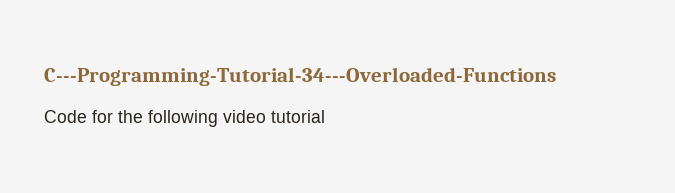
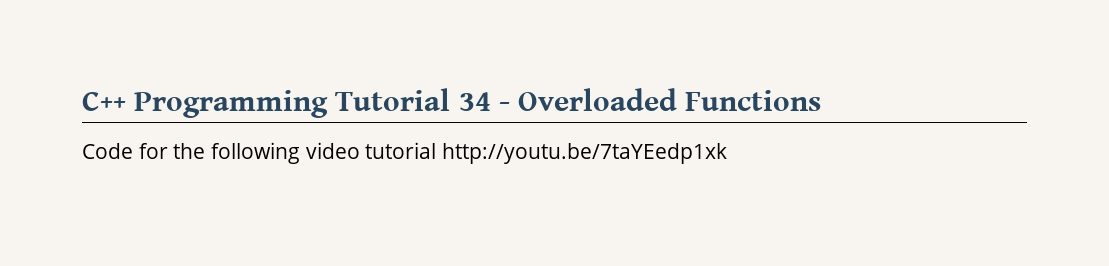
- C---Programming-Tutorial-34---Overloaded-Functions
+ C++ Programming Tutorial 34 - Overloaded Functions
- Code for the following video tutorial
+ Code for the following video tutorial http://youtu.be/7taYEedp1xk

